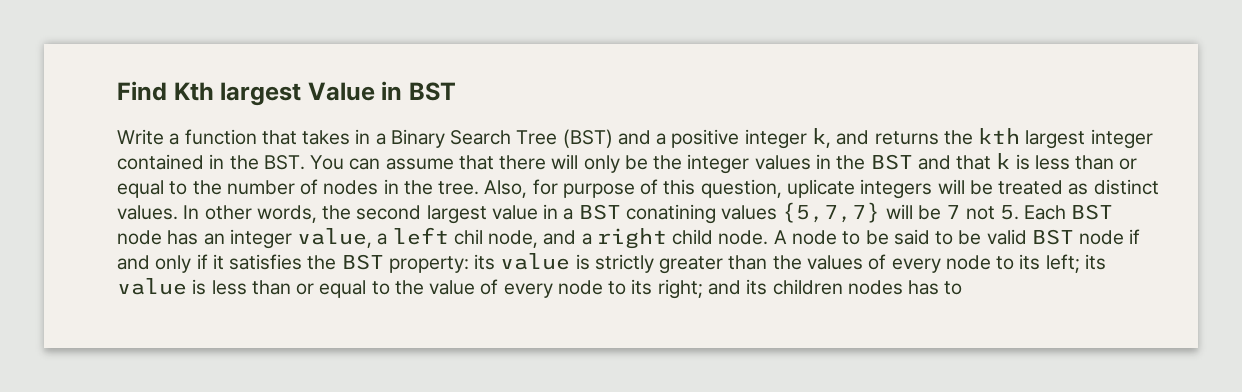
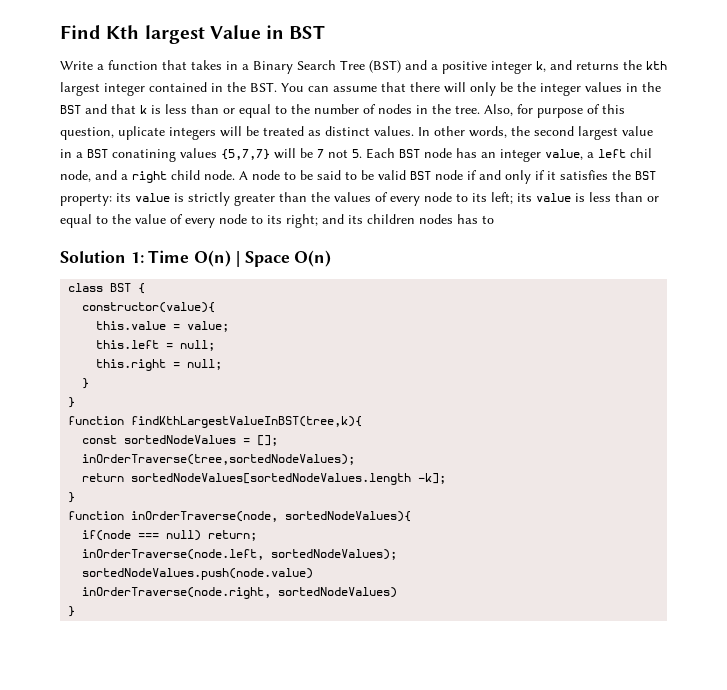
+ Solution 1: Time O(n) | Space O(n)
+ class BST {
+ constructor(value){
+ this.value = value;
+ this.left = null;
+ this.right = null;
+ }
+ }
+ function findKthLargestValueInBST(tree,k){
+ const sortedNodeValues = [];
+ inOrderTraverse(tree,sortedNodeValues);
+ return sortedNodeValues[sortedNodeValues.length -k];
+ }
+ function inOrderTraverse(node, sortedNodeValues){
+ if(node === null) return;
+ inOrderTraverse(node.left, sortedNodeValues);
+ sortedNodeValues.push(node.value)
+ inOrderTraverse(node.right, sortedNodeValues)
+ }

